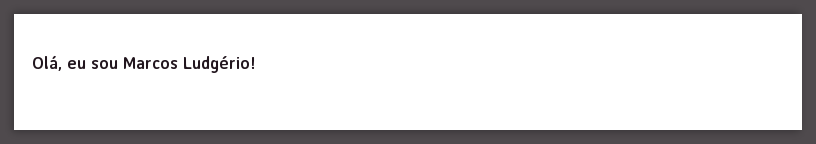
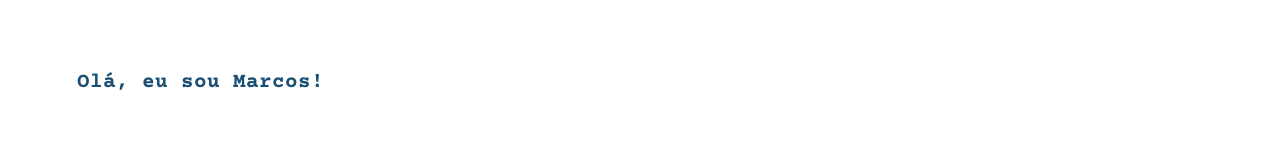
- Olá, eu sou Marcos Ludgério!
+ Olá, eu sou Marcos!

